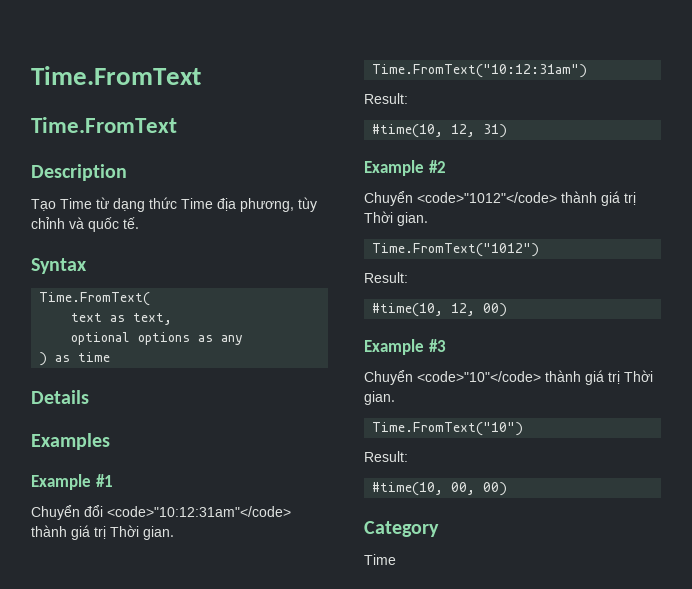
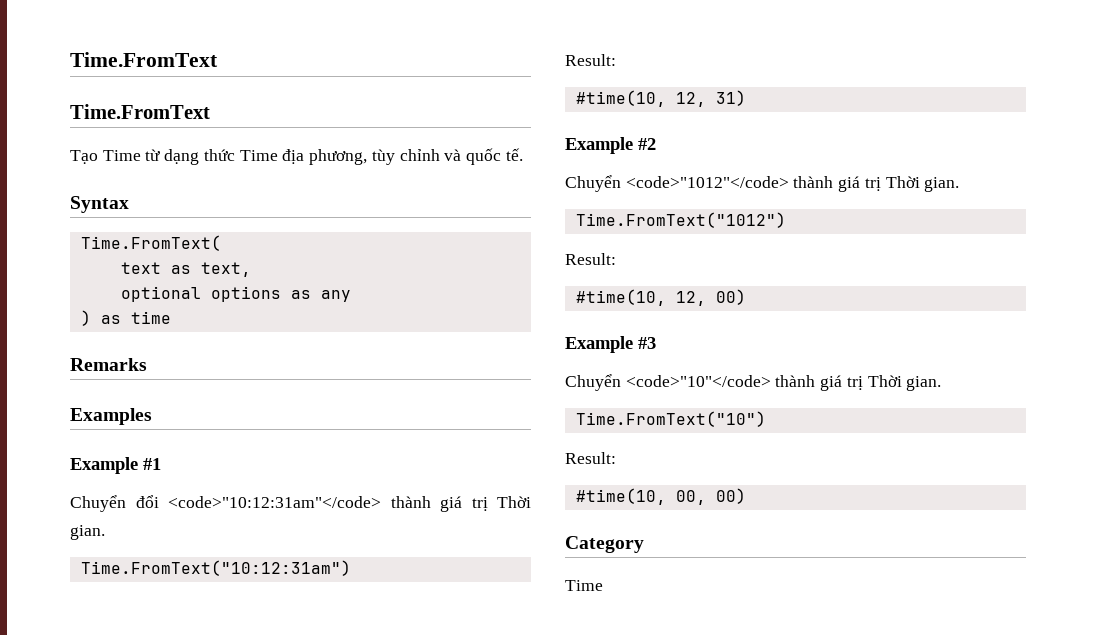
- Description
- Details
+ Remarks

